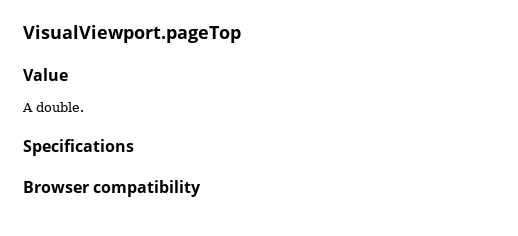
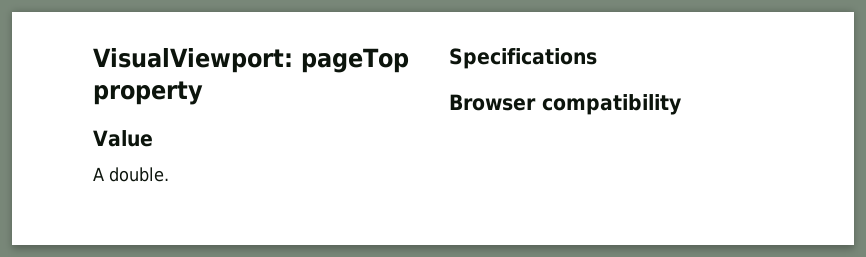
- VisualViewport.pageTop
+ VisualViewport: pageTop property

